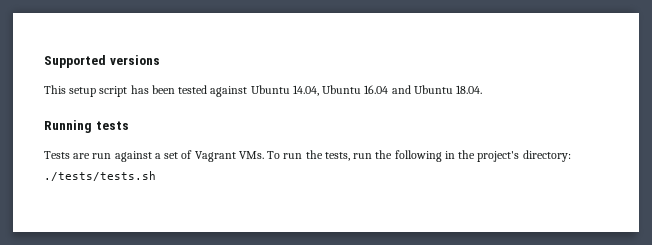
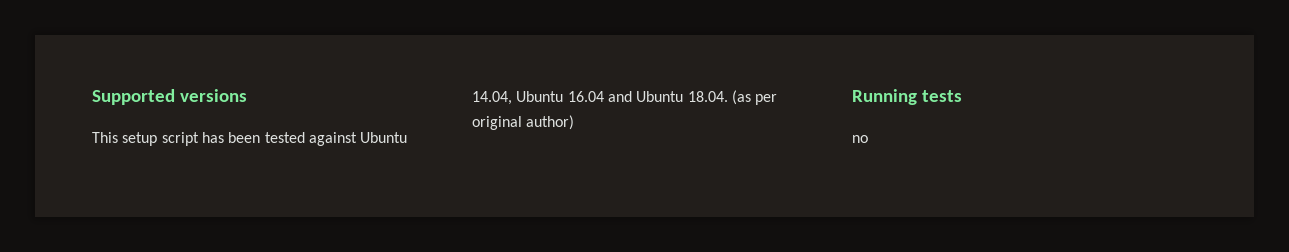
- This setup script has been tested against Ubuntu 14.04, Ubuntu 16.04 and Ubuntu 18.04.
+ This setup script has been tested against Ubuntu 14.04, Ubuntu 16.04 and Ubuntu 18.04. (as per original author)
  Running tests
- Tests are run against a set of Vagrant VMs. To run the tests, run the following in the project's directory:
- ./tests/tests.sh
+ no

